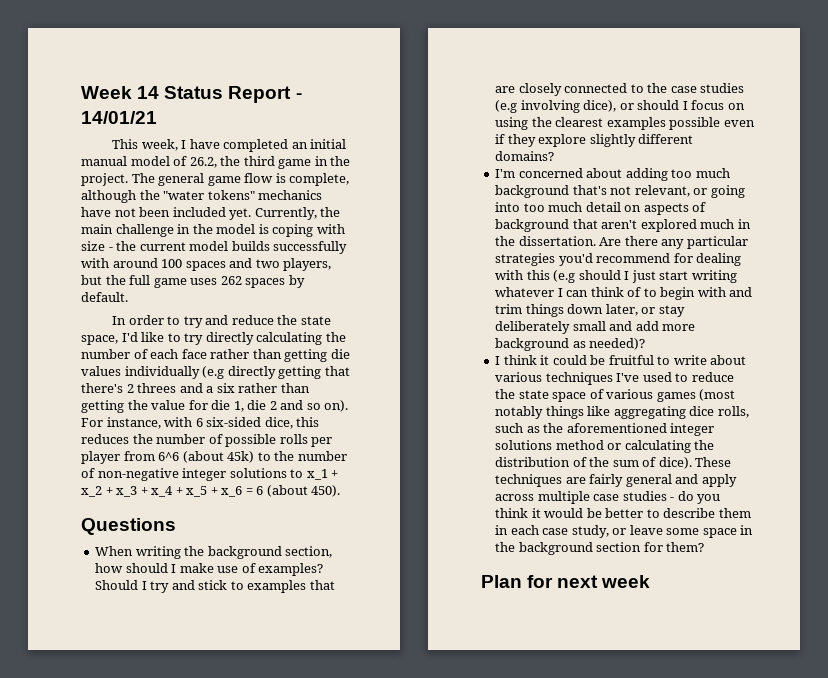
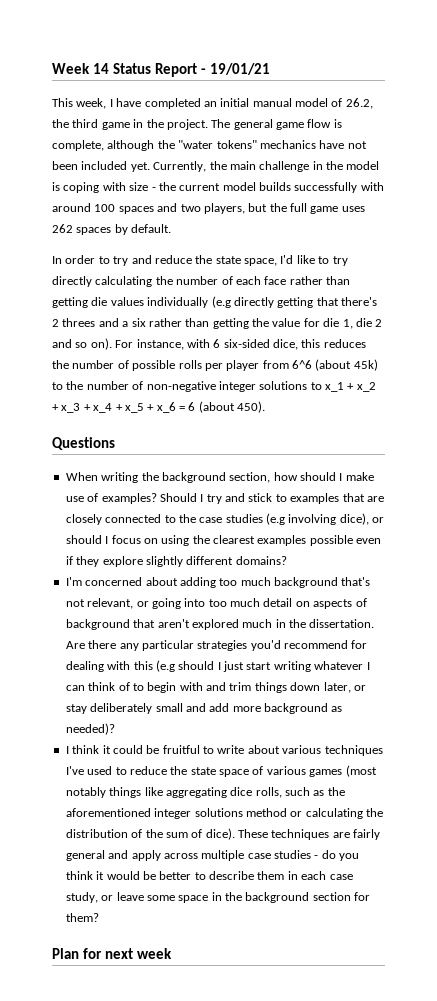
- Week 14 Status Report - 14/01/21
+ Week 14 Status Report - 19/01/21

